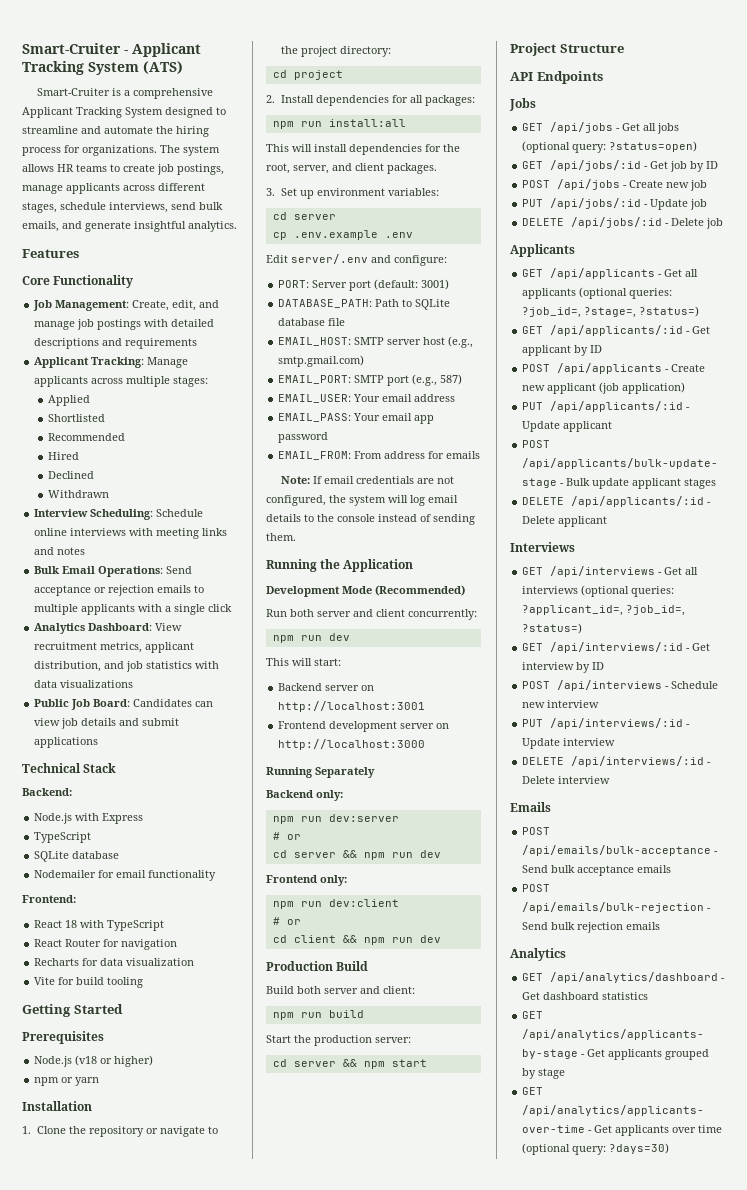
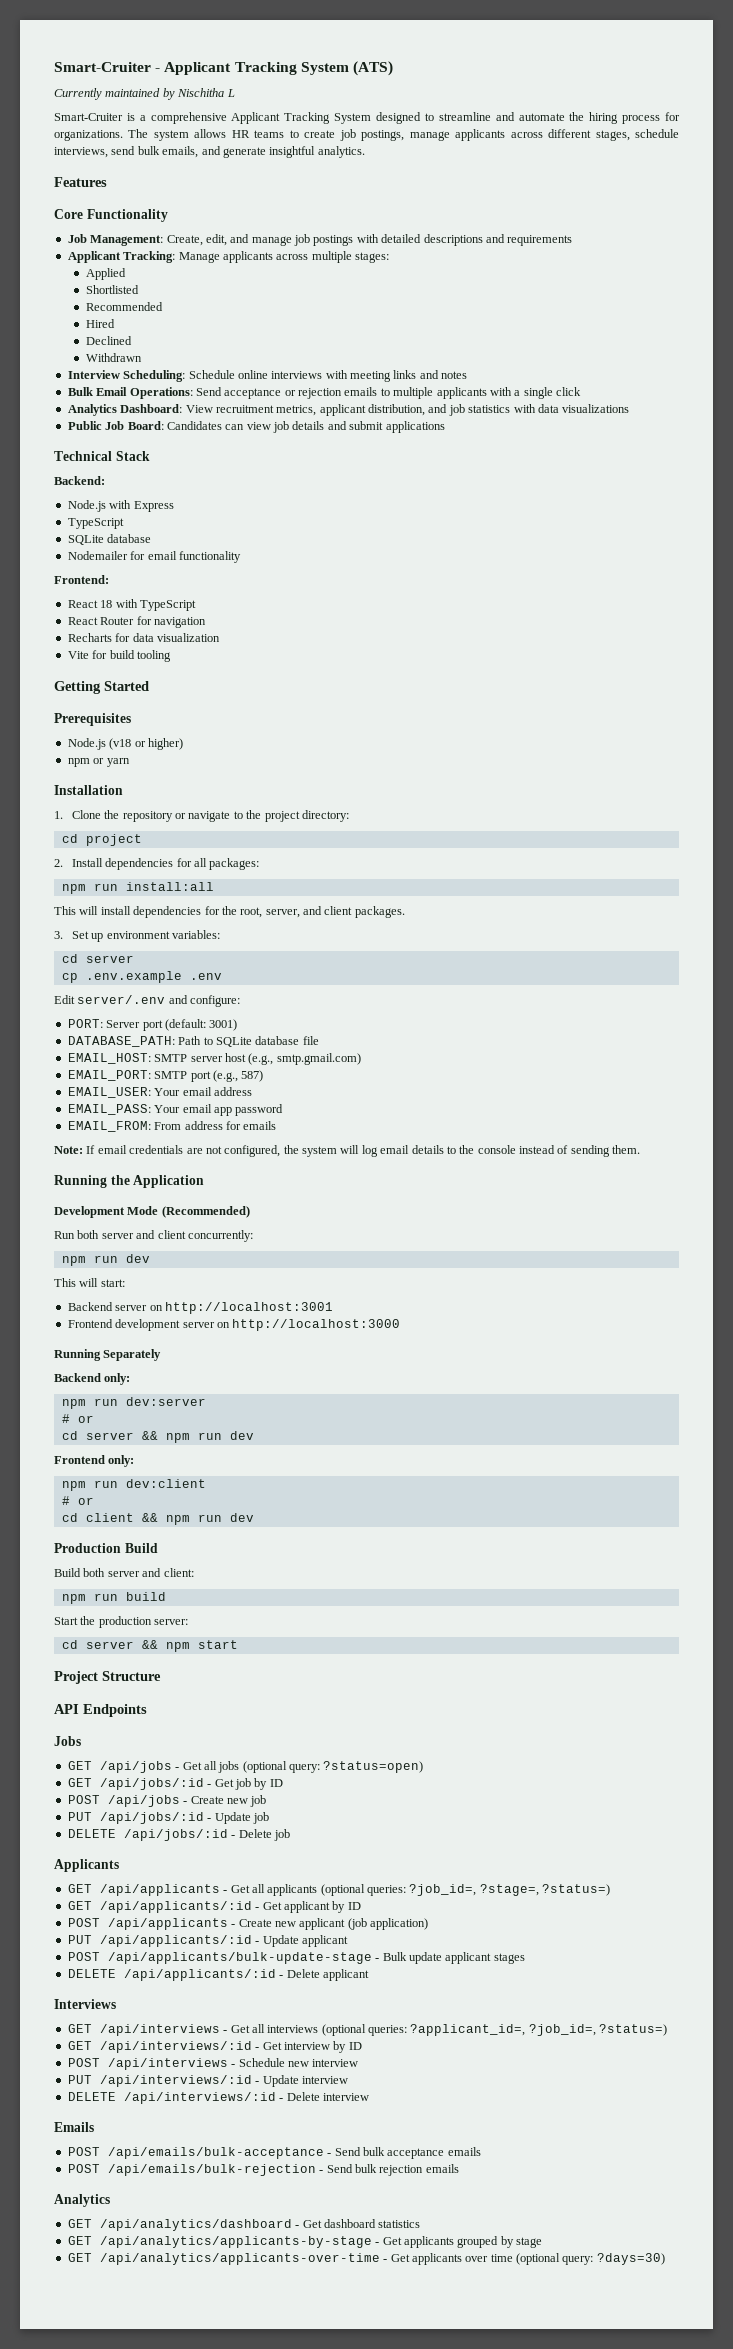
+ Currently maintained by Nischitha L

